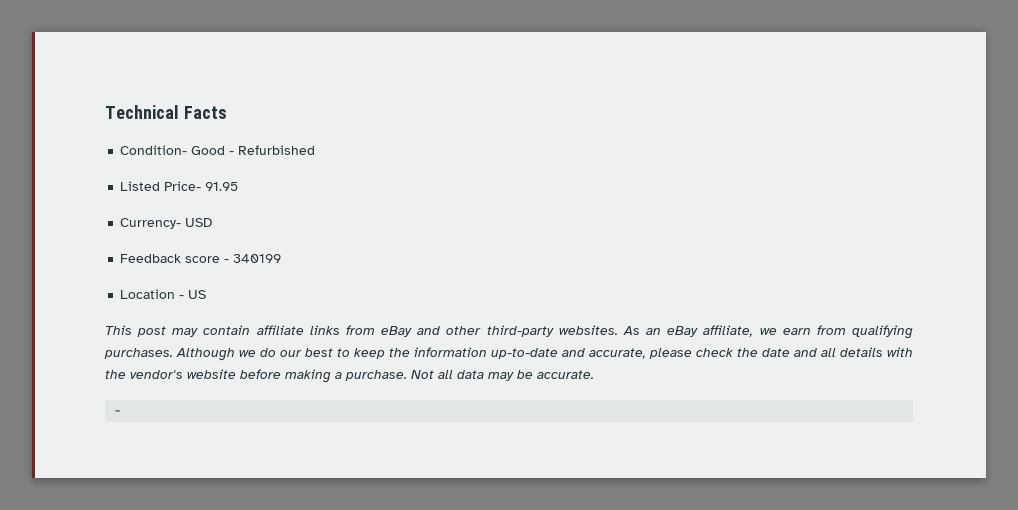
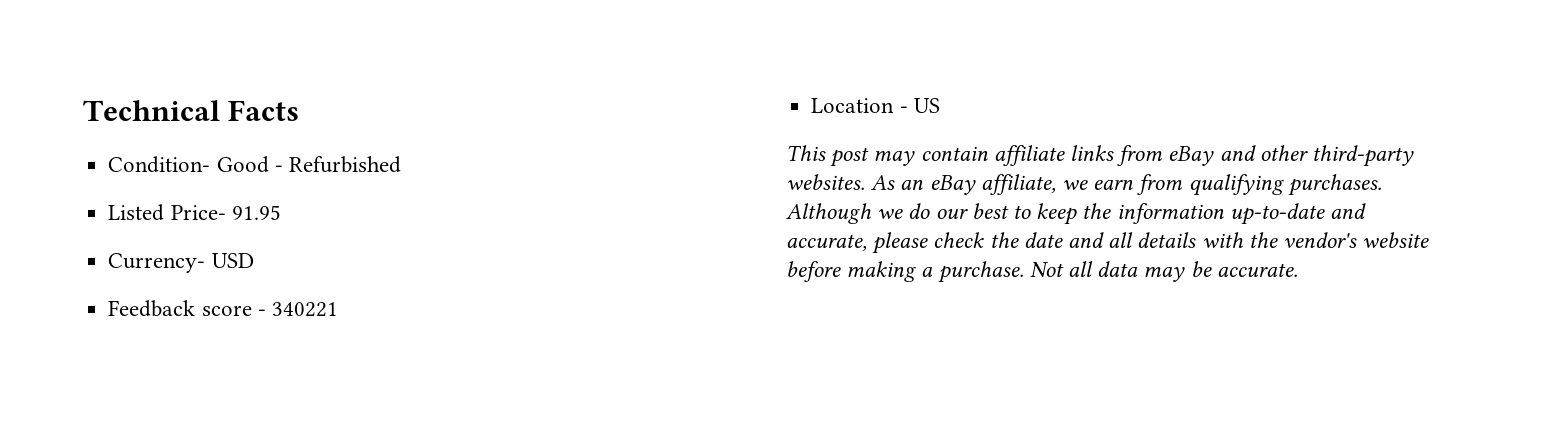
- Feedback score - 340199
+ Feedback score - 340221
  Not all data may be accurate.
- -

